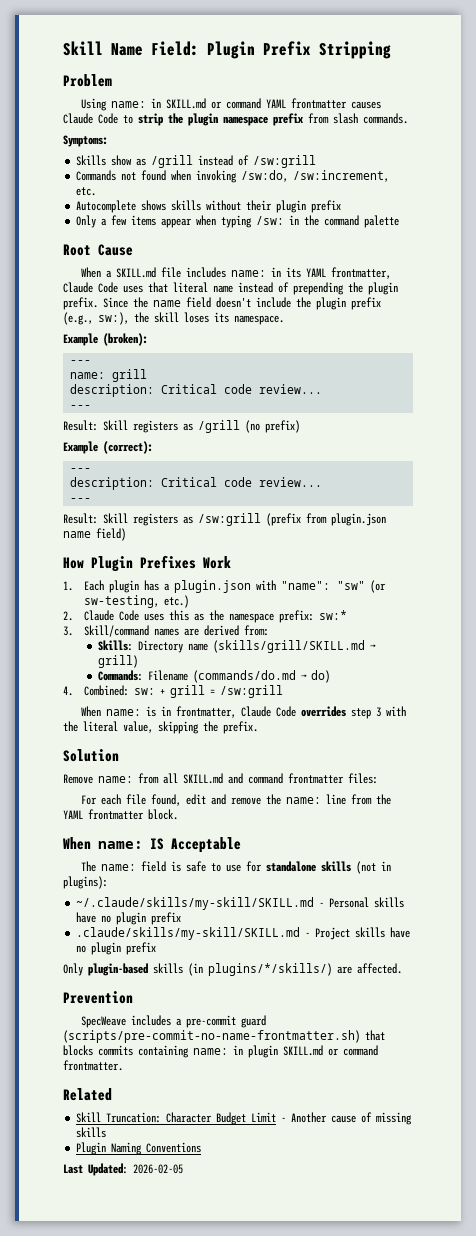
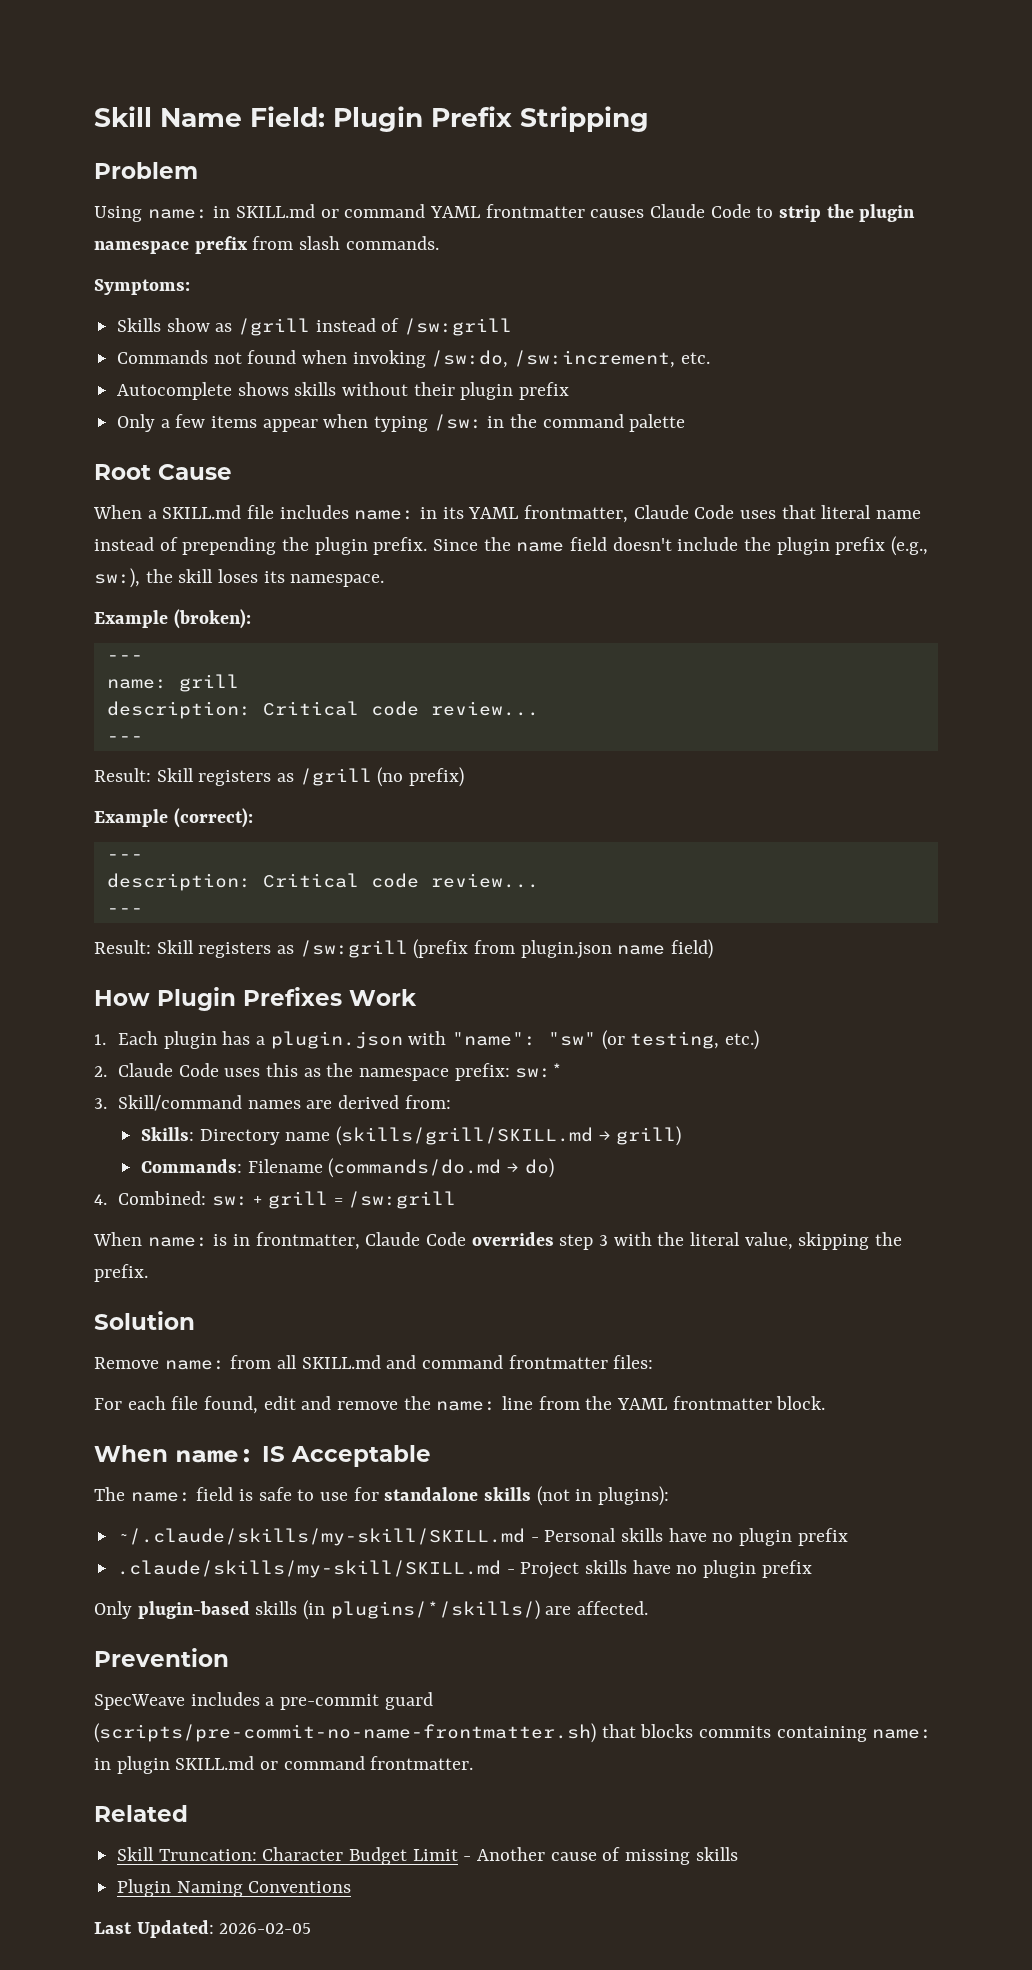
- 1. Each plugin has a plugin.json with "name": "sw" (or sw-testing, etc.)
+ 1. Each plugin has a plugin.json with "name": "sw" (or testing, etc.)

